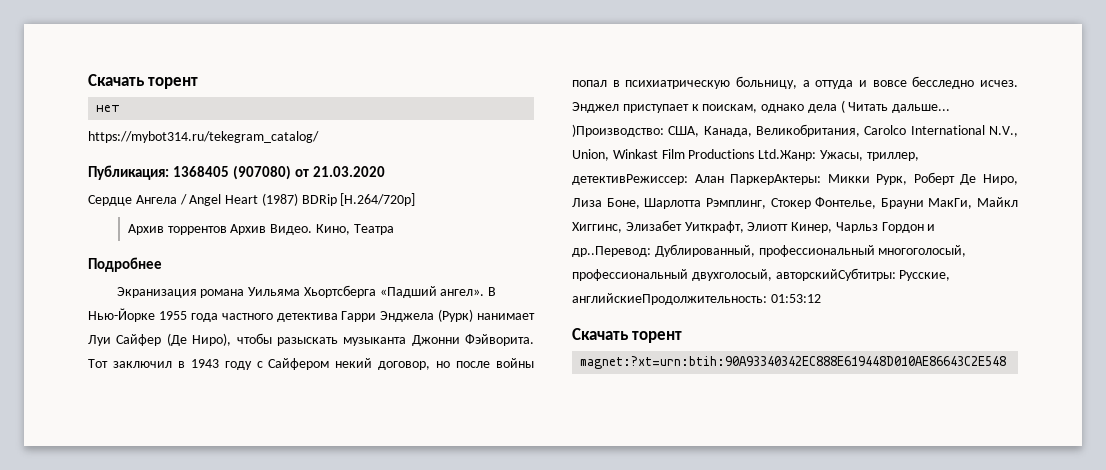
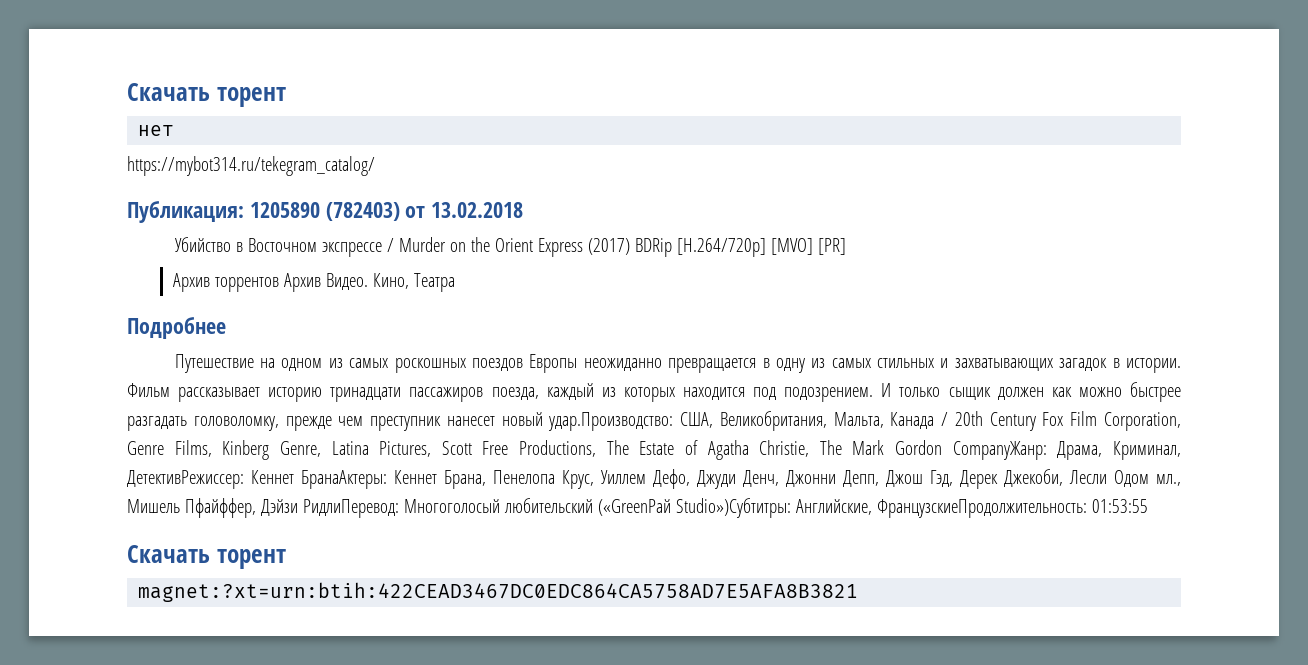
- Публикация: 1368405 (907080) от 21.03.2020
- Сердце Ангела / Angel Heart (1987) BDRip [H.264/720p]
+ Публикация: 1205890 (782403) от 13.02.2018
+ Убийство в Восточном экспрессе / Murder on the Orient Express (2017) BDRip [H.264/720p] [MVO] [PR]
- Экранизация романа Уильяма Хьортсберга «Падший ангел». В Нью-Йорке 1955 года частного детектива Гарри Энджела (Рурк) нанимает Луи Сайфер (Де Ниро), чтобы разыскать музыканта Джонни Фэйворита. Тот заключил в 1943 году с Сайфером некий договор, но после войны попал в психиатрическую больницу, а оттуда и вовсе бесследно исчез. Энджел приступает к поискам, однако дела ( Читать дальше... )Производство: США, Канада, Великобритания, Carolco International N.V., Union, Winkast Film Productions Ltd.Жанр: Ужасы, триллер, детективРежиссер: Алан ПаркерАктеры: Микки Рурк, Роберт Де Ниро, Лиза Боне, Шарлотта Рэмплинг, Стокер Фонтелье, Брауни МакГи, Майкл Хиггинс, Элизабет Уиткрафт, Элиотт Кинер, Чарльз Гордон и др..Перевод: Дублированный, профессиональный многоголосый, профессиональный двухголосый, авторскийСубтитры: Русские, английскиеПродолжительность: 01:53:12
+ Путешествие на одном из самых роскошных поездов Европы неожиданно превращается в одну из самых стильных и захватывающих загадок в истории. Фильм рассказывает историю тринадцати пассажиров поезда, каждый из которых находится под подозрением. И только сыщик должен как можно быстрее разгадать головоломку, прежде чем преступник нанесет новый удар.Производство: США, Великобритания, Мальта, Канада / 20th Century Fox Film Corporation, Genre Films, Kinberg Genre, Latina Pictures, Scott Free Productions, The Estate of Agatha Christie, The Mark Gordon CompanyЖанр: Драма, Криминал, ДетективРежиссер: Кеннет БранаАктеры: Кеннет Брана, Пенелопа Крус, Уиллем Дефо, Джуди Денч, Джонни Депп, Джош Гэд, Дерек Джекоби, Лесли Одом мл., Мишель Пфайффер, Дэйзи РидлиПеревод: Многоголосый любительский («GreenРай Studio»)Субтитры: Английские, ФранцузскиеПродолжительность: 01:53:55
  Скачать торент
- magnet:?xt=urn:btih:90A93340342EC888E619448D010AE86643C2E548
+ magnet:?xt=urn:btih:422CEAD3467DC0EDC864CA5758AD7E5AFA8B3821

